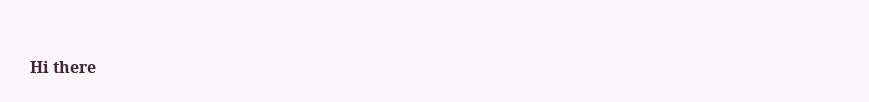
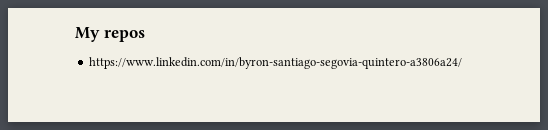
- Hi there
+ My repos
+ https://www.linkedin.com/in/byron-santiago-segovia-quintero-a3806a24/

